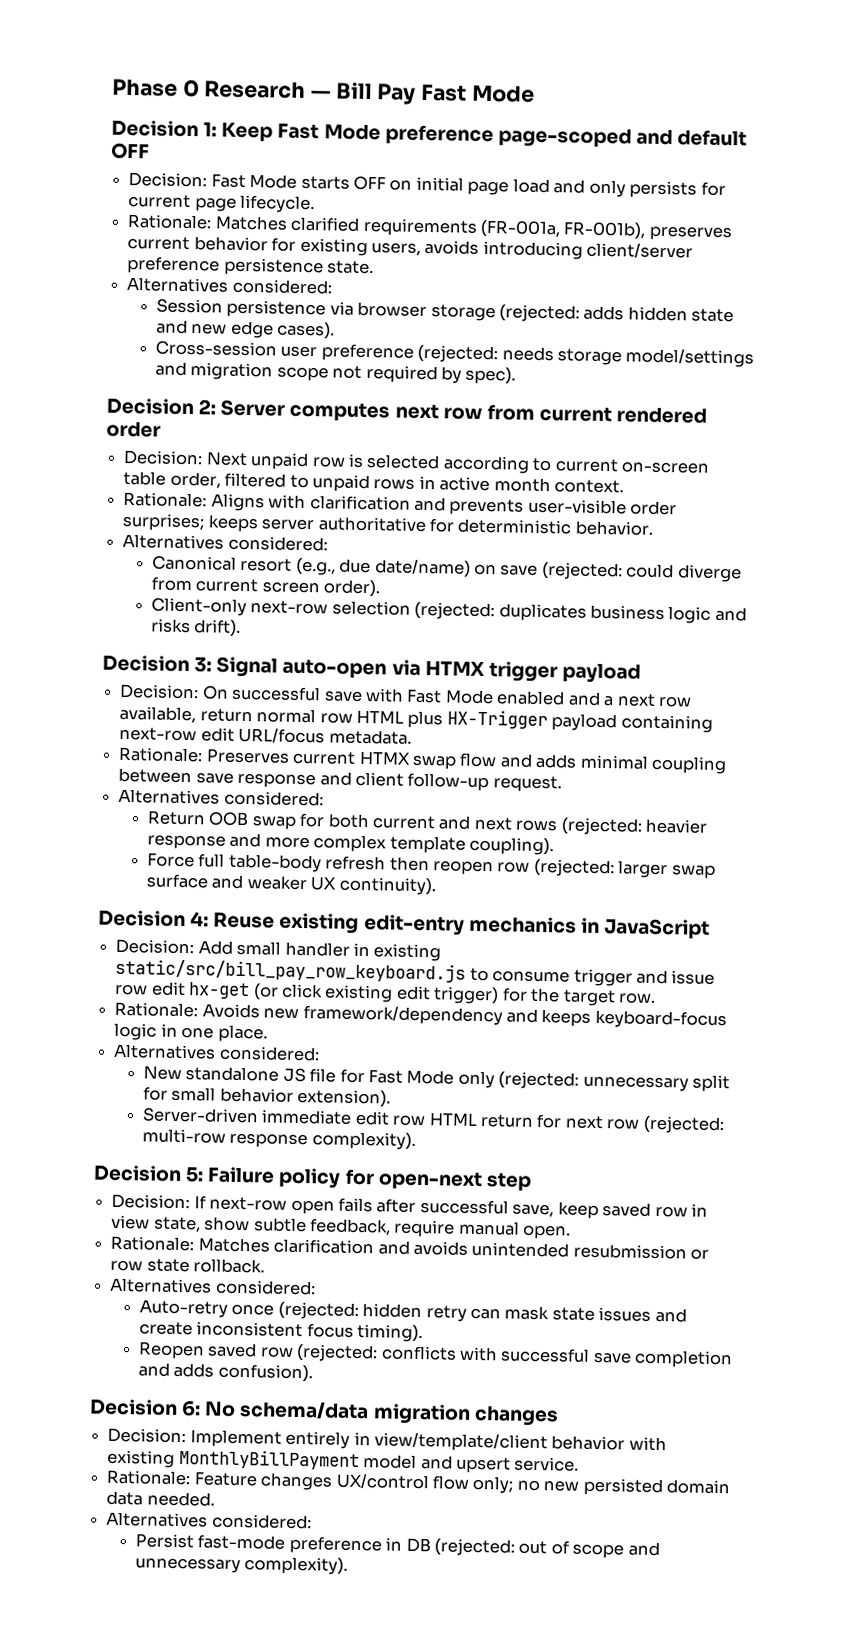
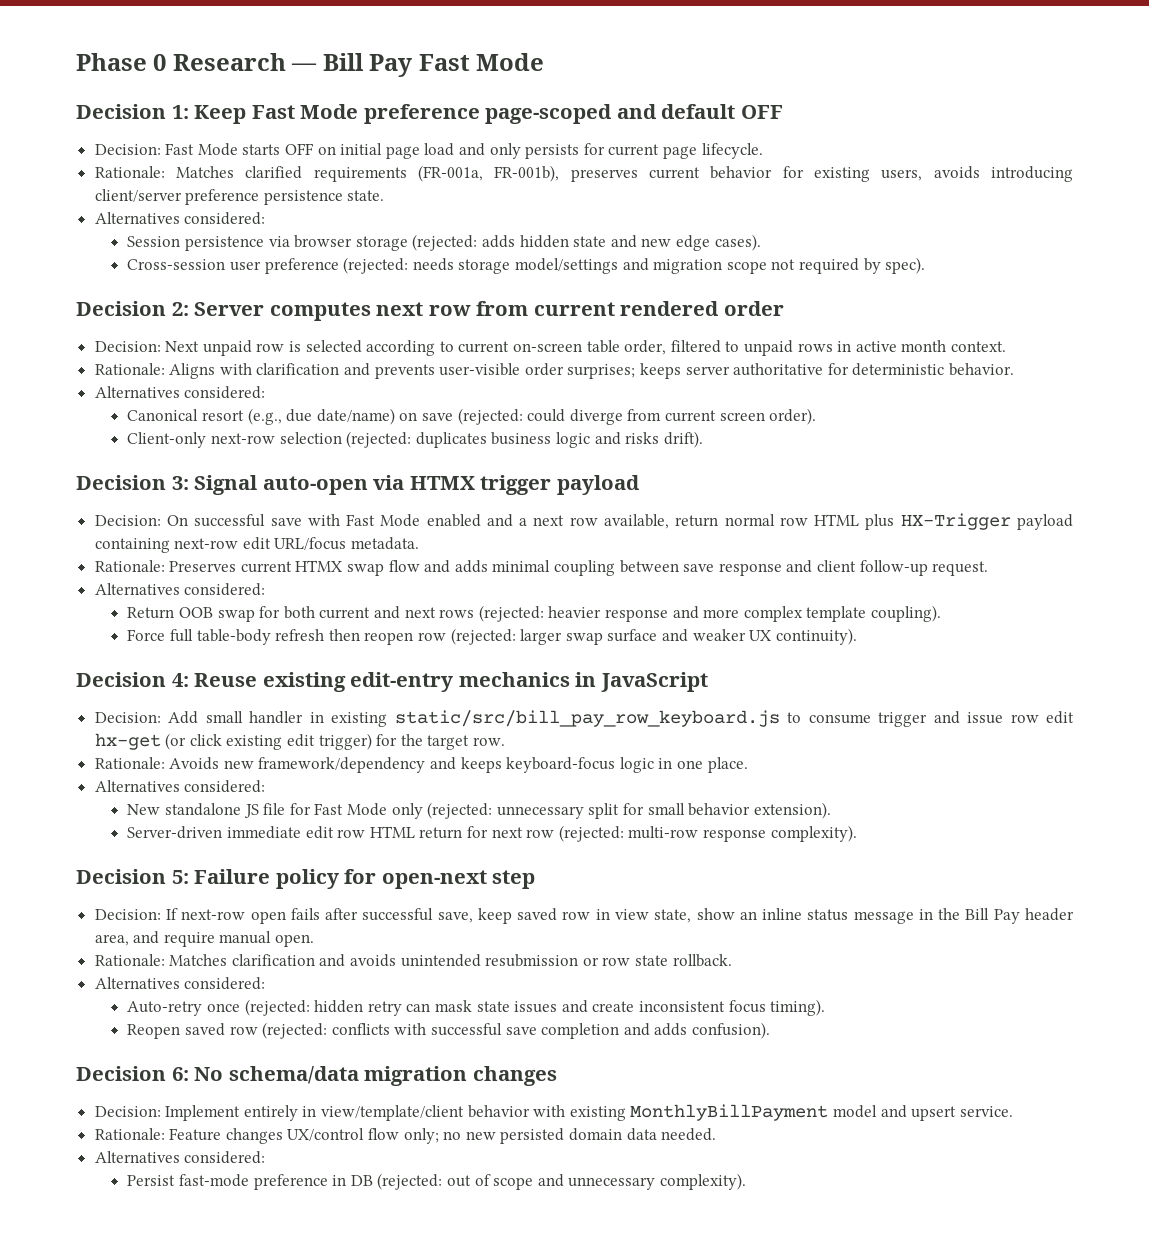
- Decision: If next-row open fails after successful save, keep saved row in view state, show subtle feedback, require manual open.
+ Decision: If next-row open fails after successful save, keep saved row in view state, show an inline status message in the Bill Pay header area, and require manual open.

